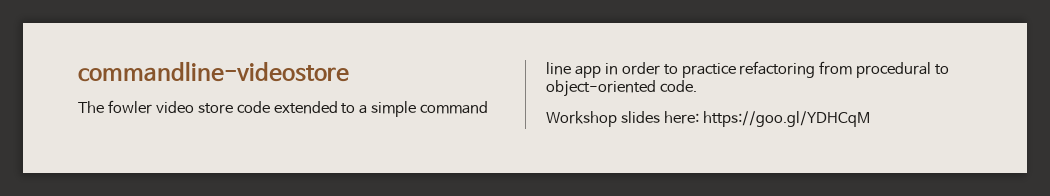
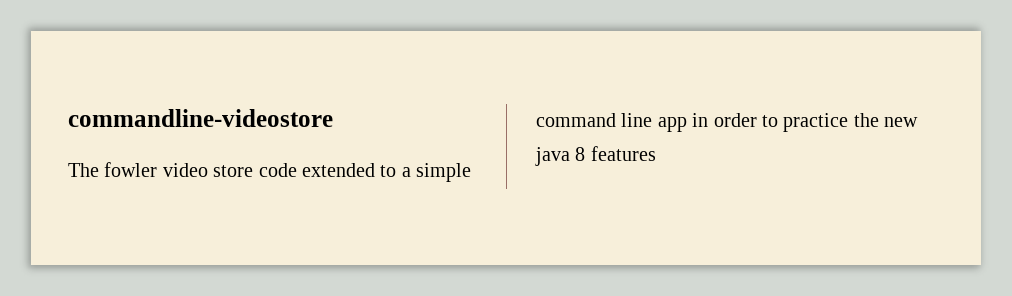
- The fowler video store code extended to a simple command line app in order to practice refactoring from procedural to object-oriented code.
- Workshop slides here: https://goo.gl/YDHCqM
+ The fowler video store code extended to a simple command line app in order to practice the new java 8 features

